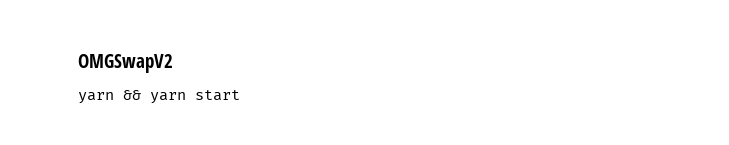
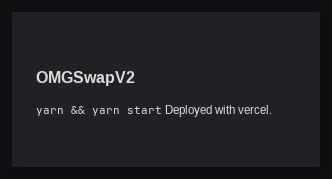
- yarn && yarn start
+ yarn && yarn start Deployed with vercel.

